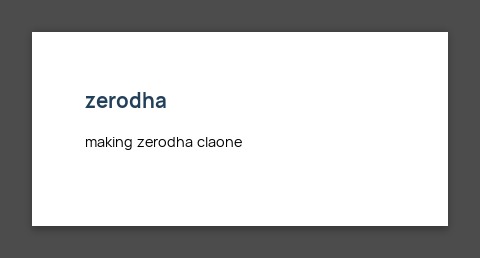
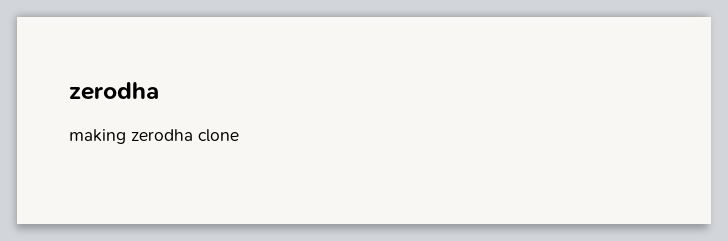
- making zerodha claone
+ making zerodha clone

